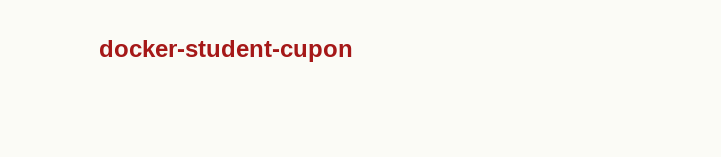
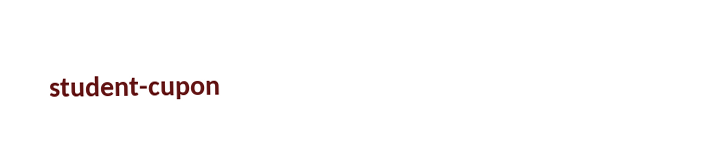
- docker-student-cupon
+ student-cupon

